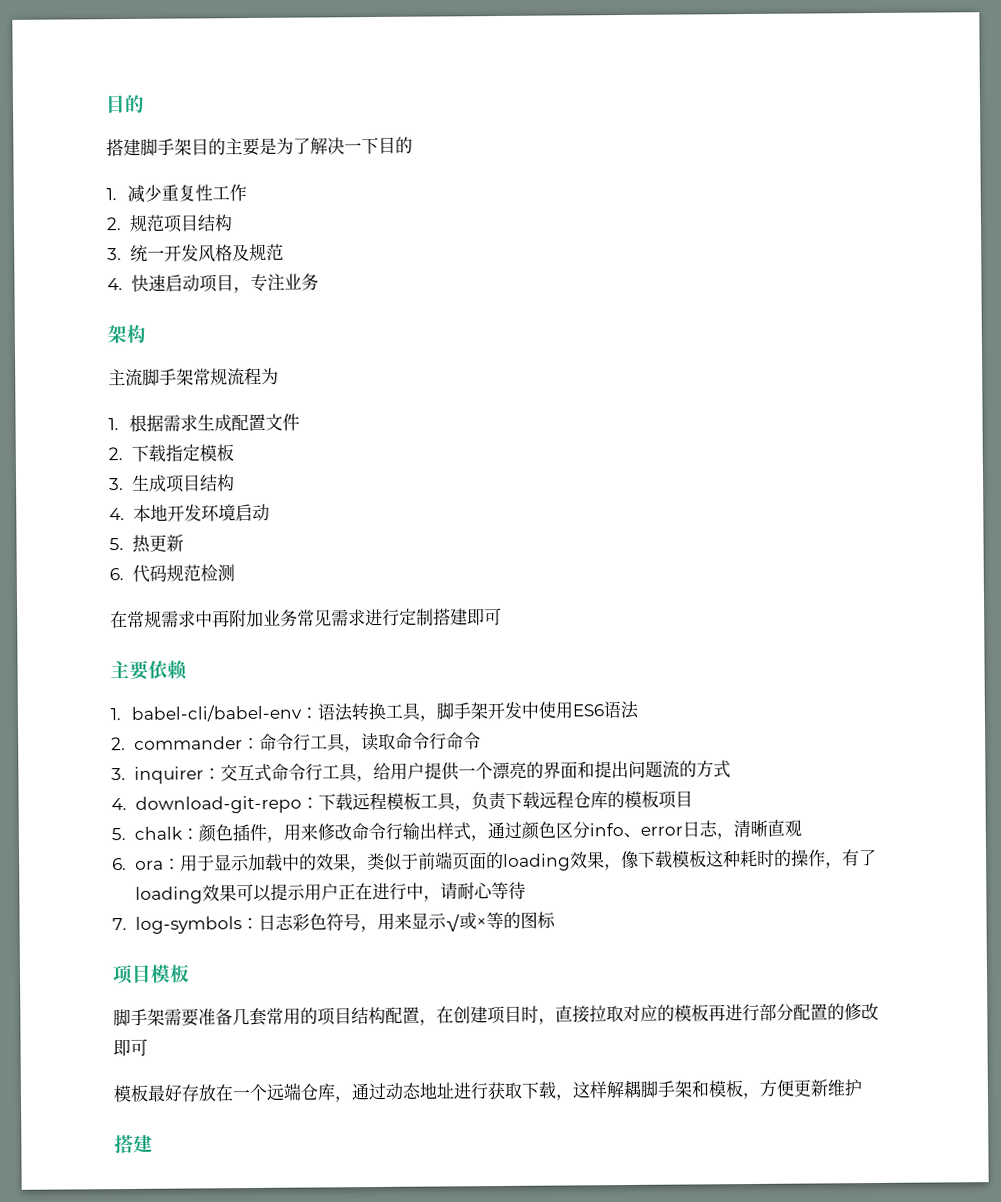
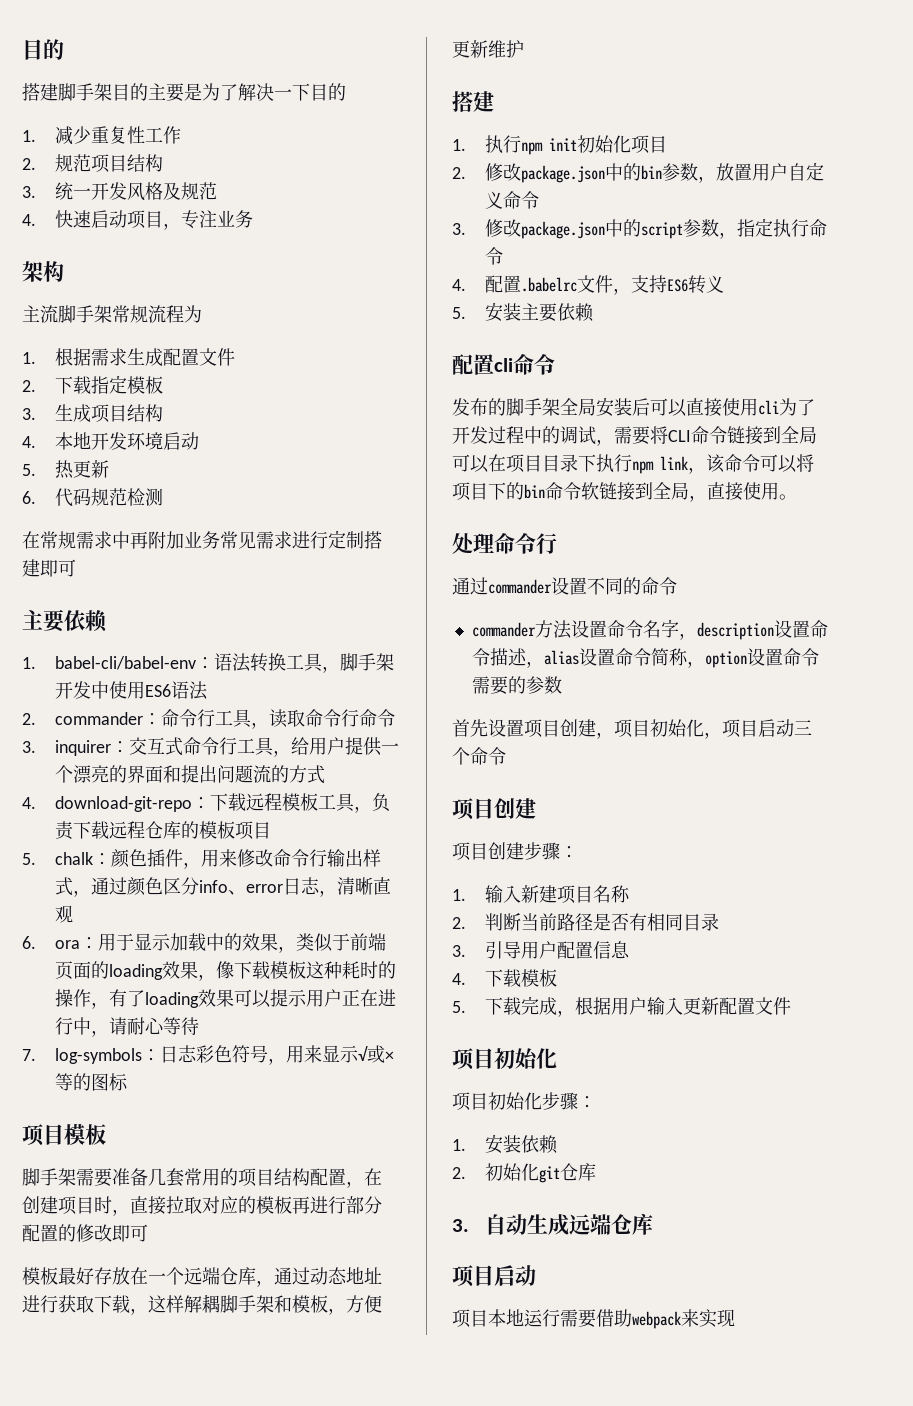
+ 1.执行npm init初始化项目
+ 2.修改package.json中的bin参数，放置用户自定义命令
+ 3.修改package.json中的script参数，指定执行命令
+ 4.配置.babelrc文件，支持ES6转义
+ 5.安装主要依赖
+ 配置cli命令
+ 发布的脚手架全局安装后可以直接使用cli为了开发过程中的调试，需要将CLI命令链接到全局可以在项目目录下执行npm link，该命令可以将项目下的bin命令软链接到全局，直接使用。
+ 处理命令行
+ 通过commander设置不同的命令
+ commander方法设置命令名字，description设置命令描述，alias设置命令简称，option设置命令需要的参数
+ 首先设置项目创建，项目初始化，项目启动三个命令
+ 项目创建
+ 项目创建步骤：
+ 1.输入新建项目名称
+ 2.判断当前路径是否有相同目录
+ 3.引导用户配置信息
+ 4.下载模板
+ 5.下载完成，根据用户输入更新配置文件
+ 项目初始化
+ 项目初始化步骤：
+ 1.安装依赖
+ 2.初始化git仓库
+ 3.自动生成远端仓库
+ 项目启动
+ 项目本地运行需要借助webpack来实现

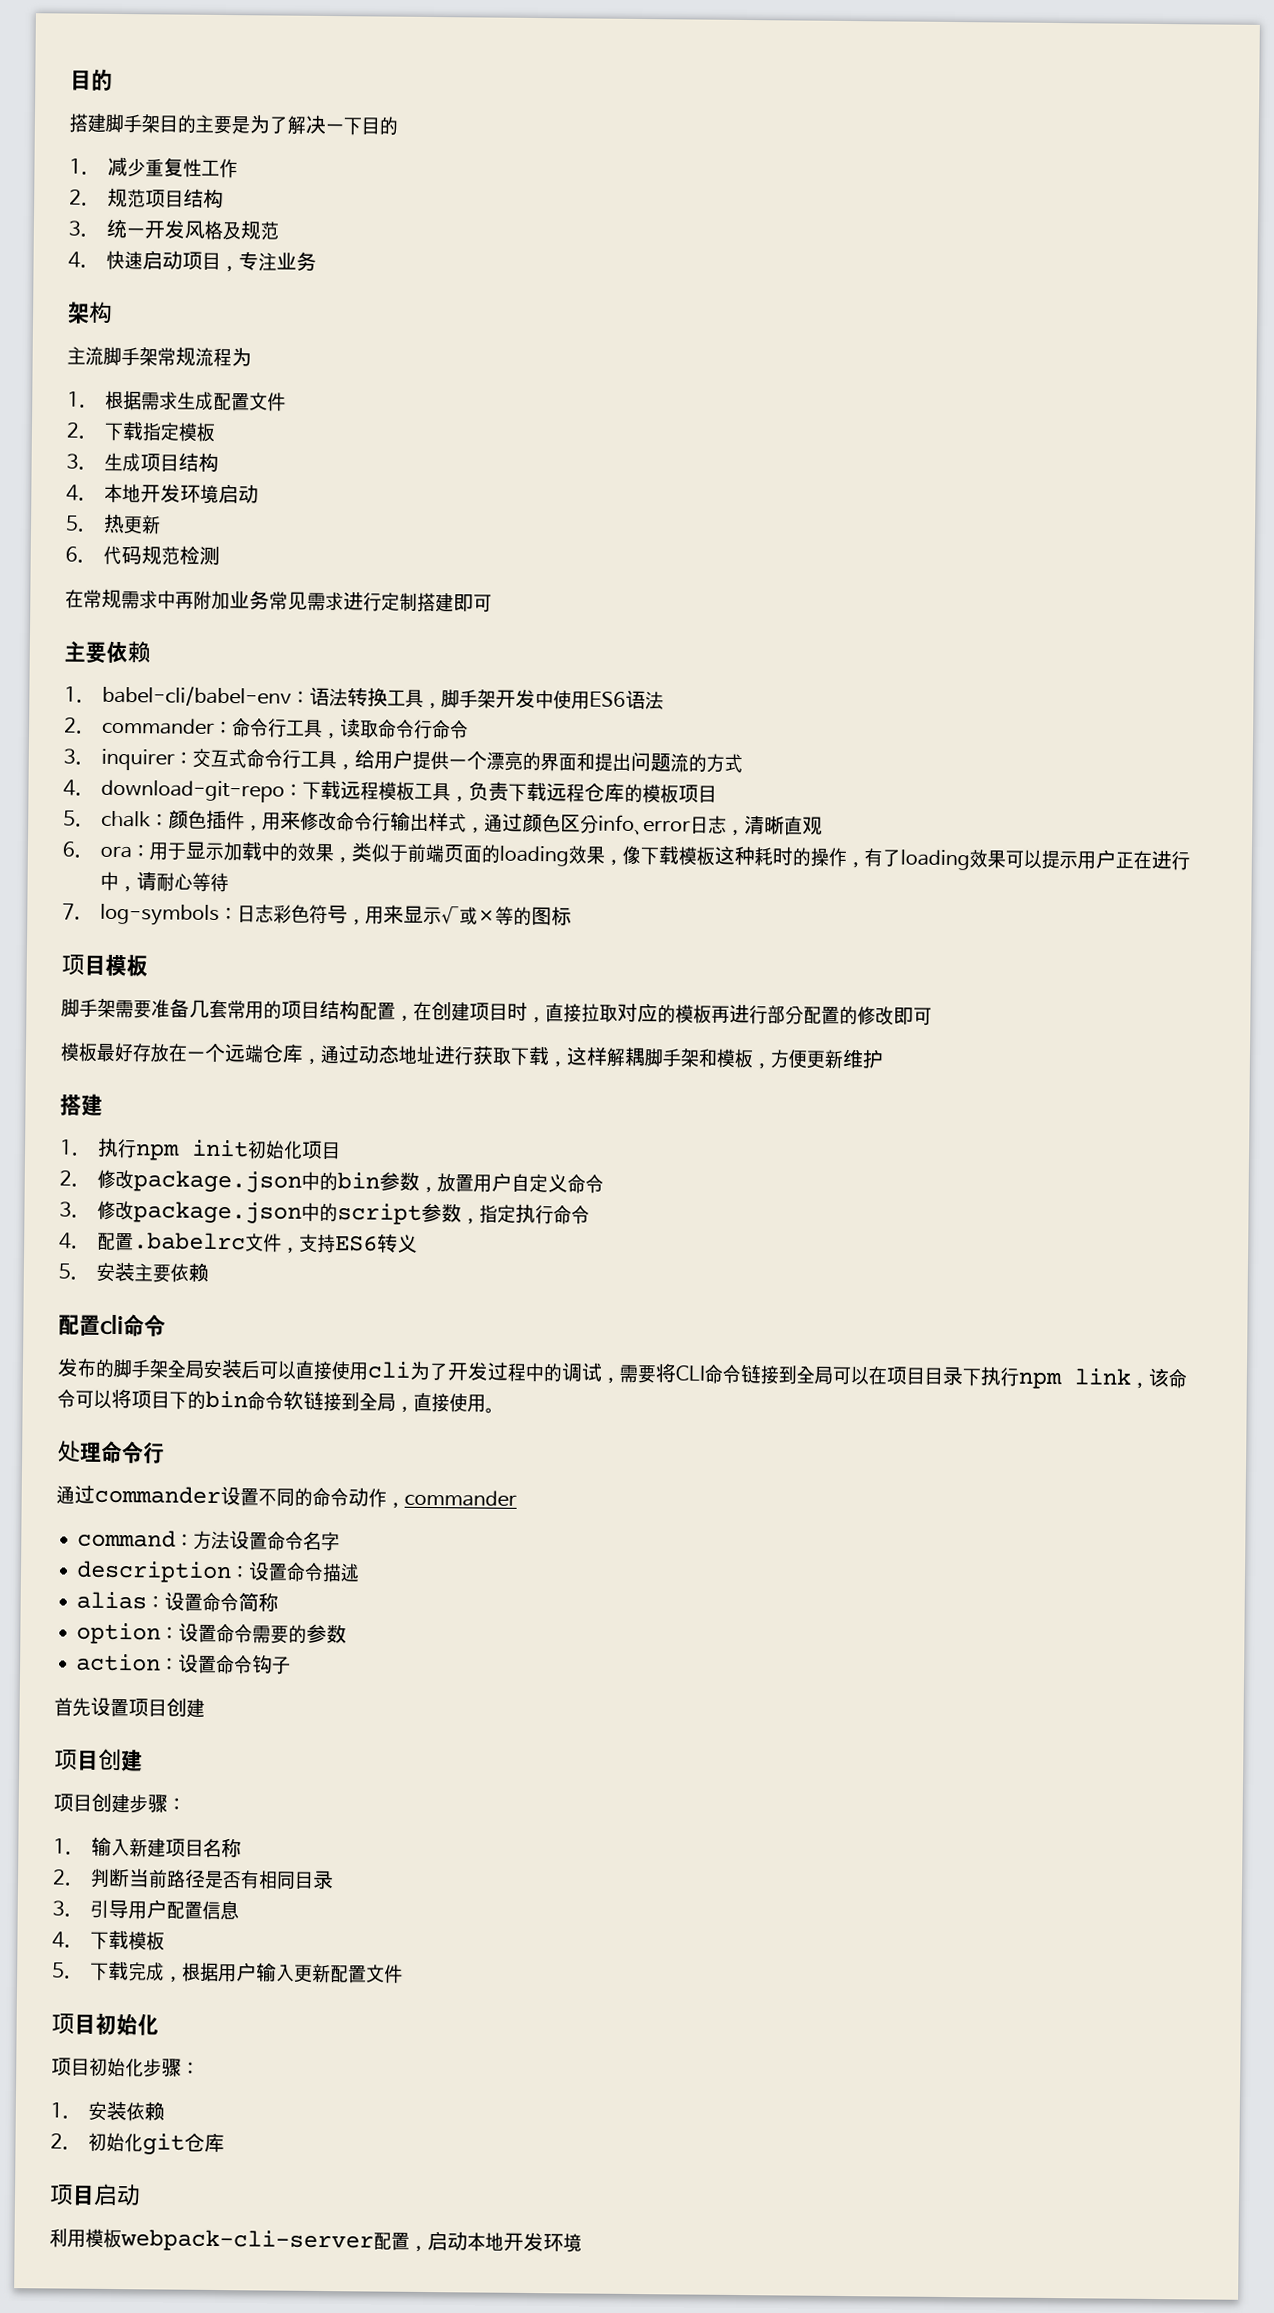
- 通过commander设置不同的命令
- commander方法设置命令名字，description设置命令描述，alias设置命令简称，option设置命令需要的参数
+ 通过commander设置不同的命令动作，commander
+ command：方法设置命令名字
+ description：设置命令描述
+ alias：设置命令简称
+ option：设置命令需要的参数
+ action：设置命令钩子
- 首先设置项目创建，项目初始化，项目启动三个命令
+ 首先设置项目创建
- 3.自动生成远端仓库
  项目启动
- 项目本地运行需要借助webpack来实现
+ 利用模板webpack-cli-server配置，启动本地开发环境

